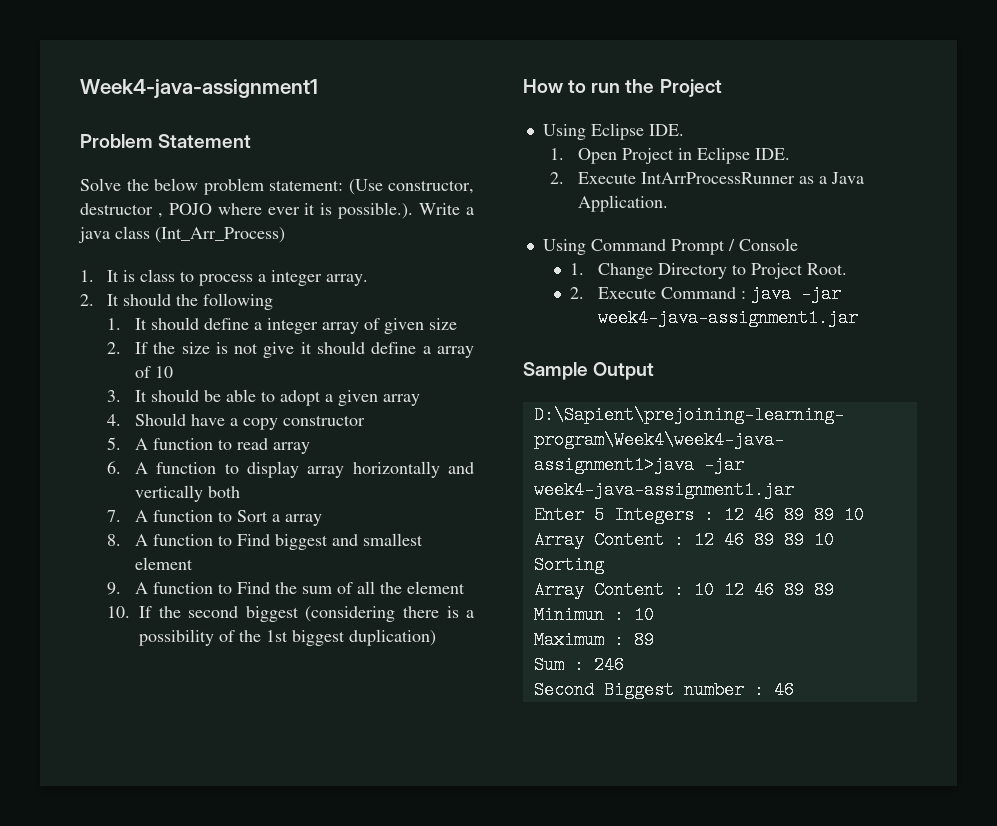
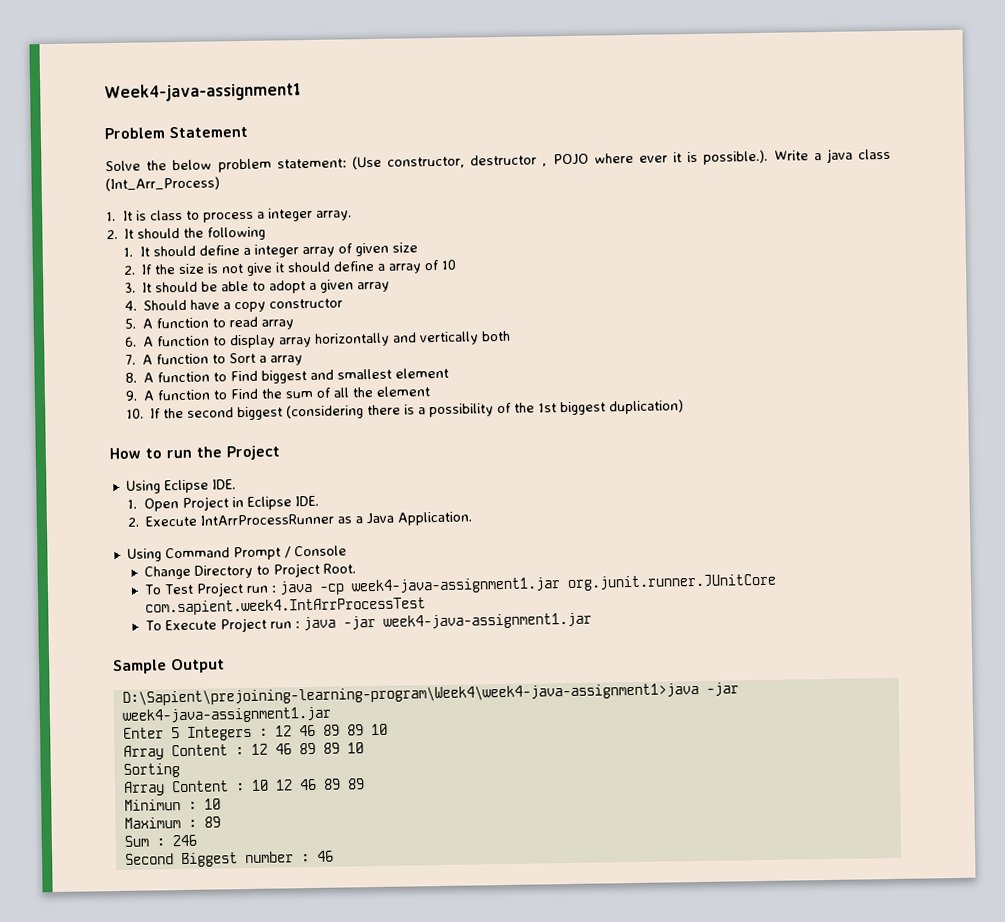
- 1. Change Directory to Project Root.
+ Change Directory to Project Root.
- 2. Execute Command : java -jar week4-java-assignment1.jar
+ To Test Project run : java -cp week4-java-assignment1.jar org.junit.runner.JUnitCore com.sapient.week4.IntArrProcessTest
+ To Execute Project run : java -jar week4-java-assignment1.jar

